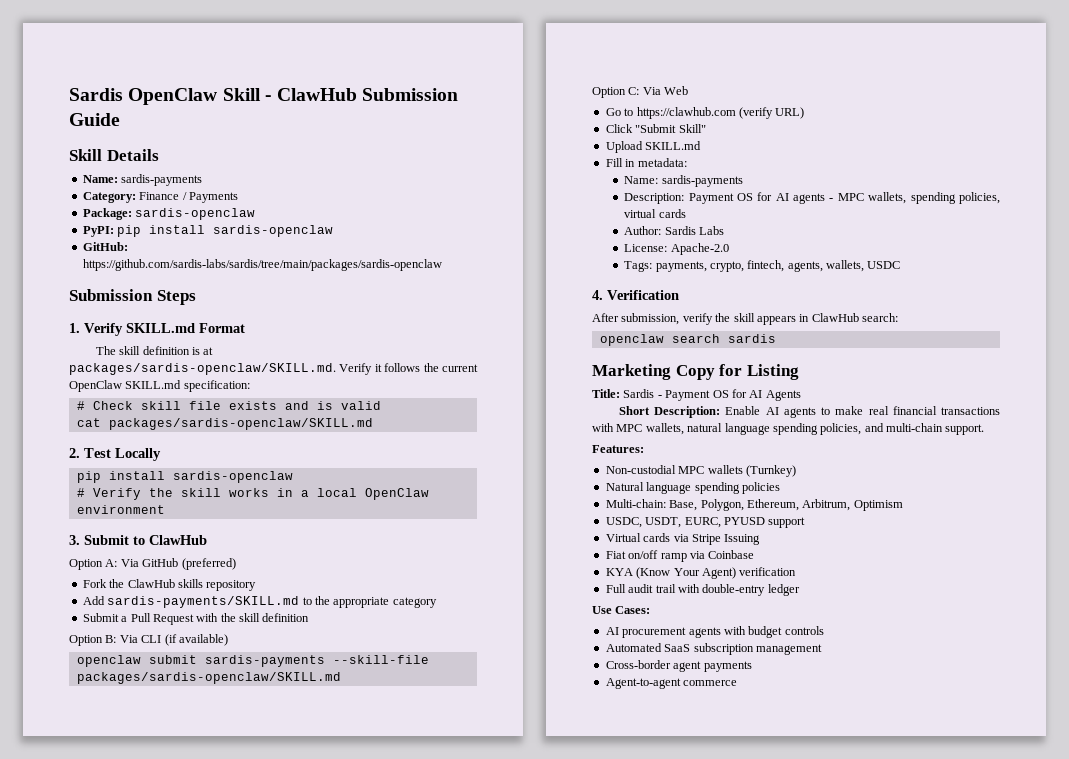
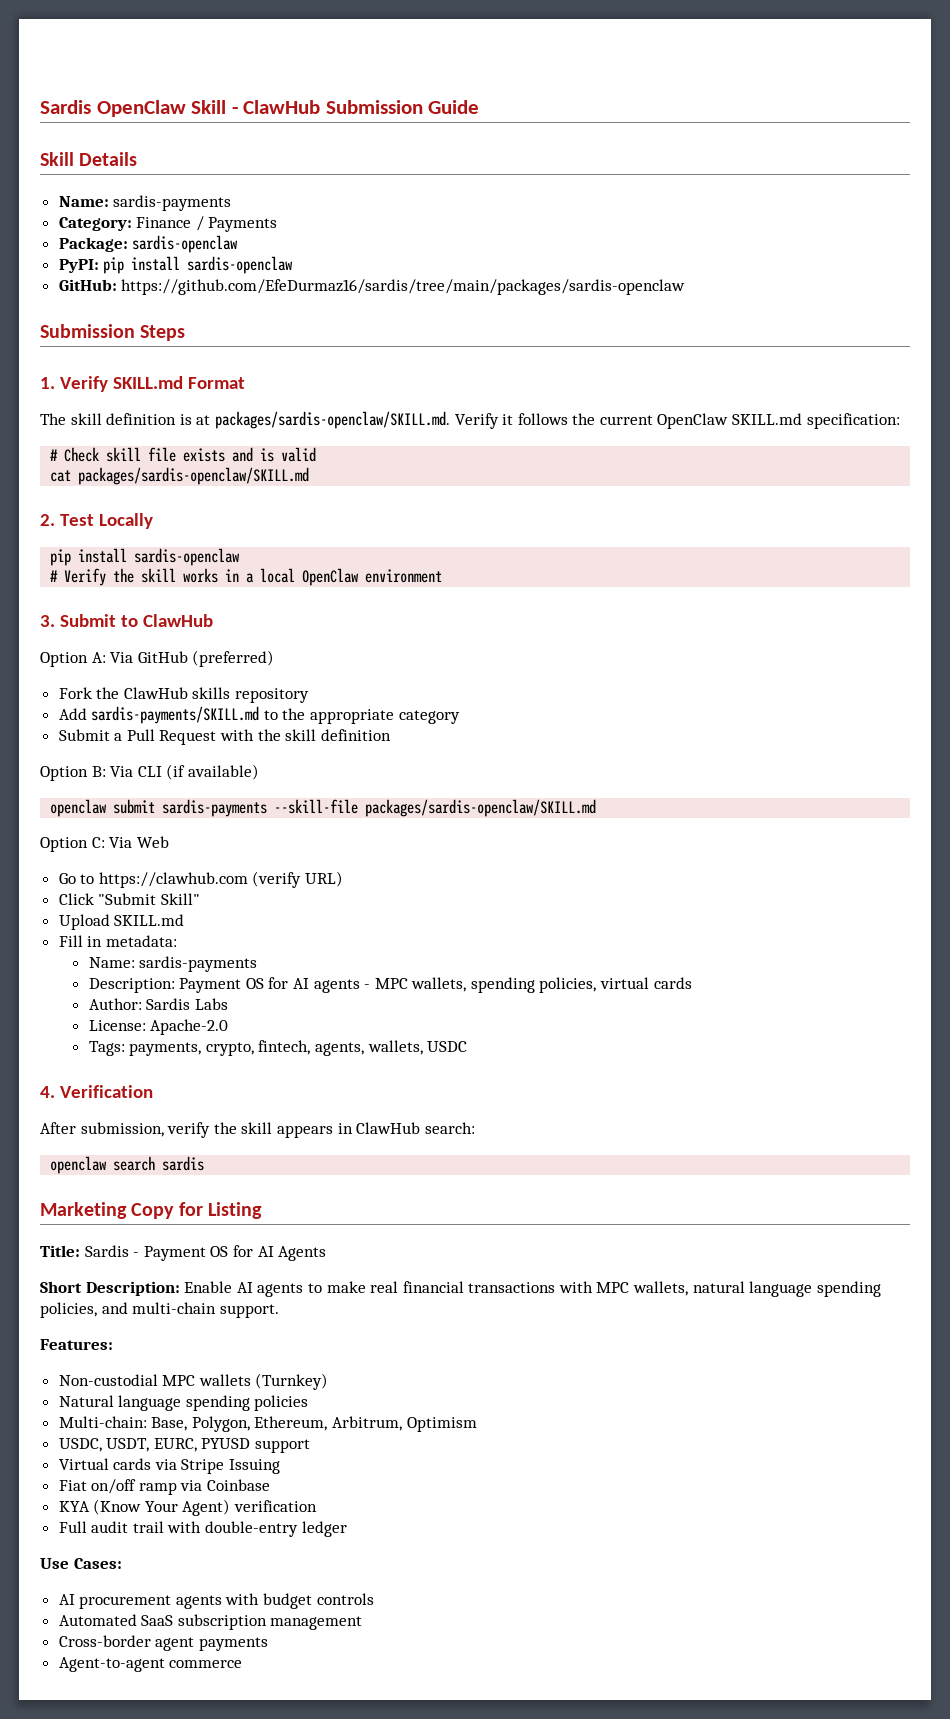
- GitHub: https://github.com/sardis-labs/sardis/tree/main/packages/sardis-openclaw
+ GitHub: https://github.com/EfeDurmaz16/sardis/tree/main/packages/sardis-openclaw

